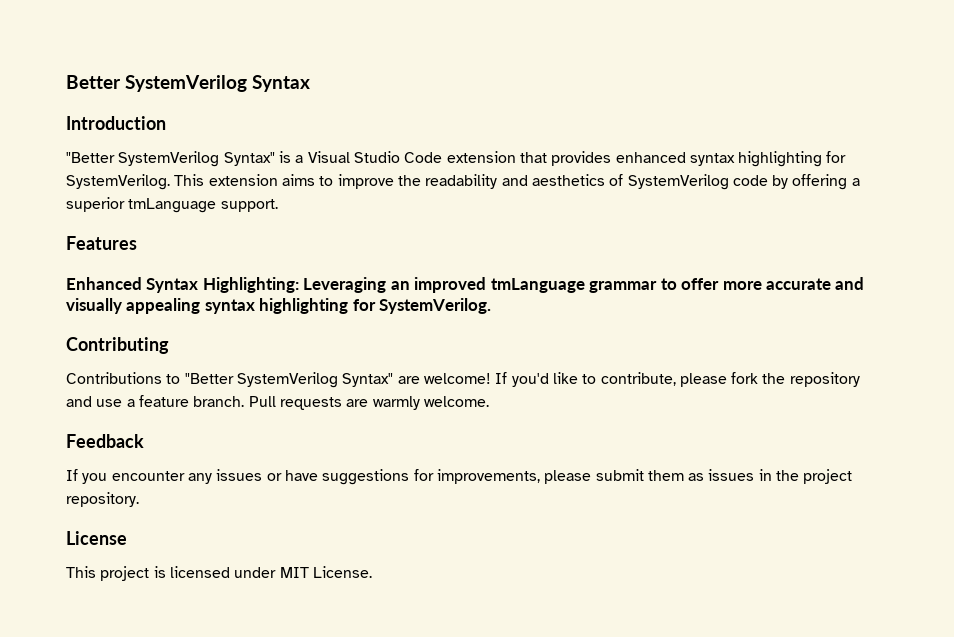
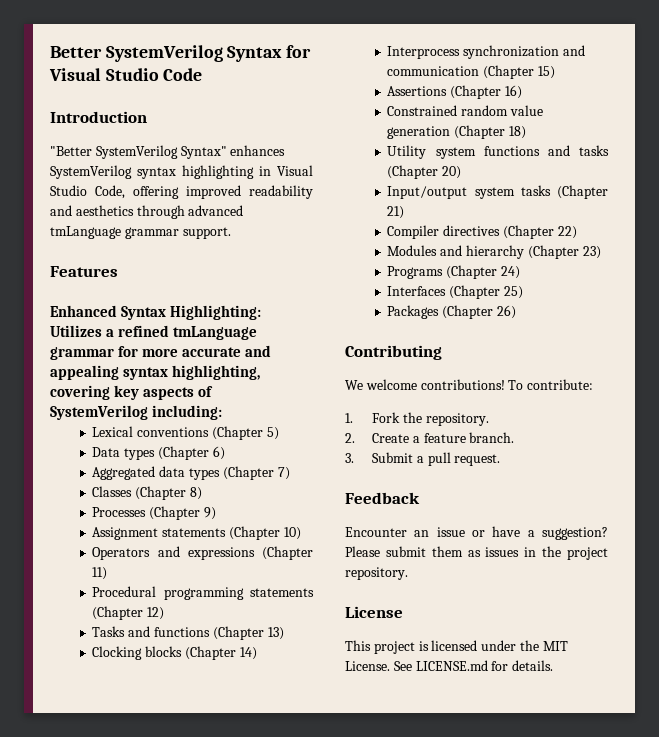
- Better SystemVerilog Syntax
+ Better SystemVerilog Syntax for Visual Studio Code
- "Better SystemVerilog Syntax" is a Visual Studio Code extension that provides enhanced syntax highlighting for SystemVerilog. This extension aims to improve the readability and aesthetics of SystemVerilog code by offering a superior tmLanguage support.
+ "Better SystemVerilog Syntax" enhances SystemVerilog syntax highlighting in Visual Studio Code, offering improved readability and aesthetics through advanced tmLanguage grammar support.
- Enhanced Syntax Highlighting: Leveraging an improved tmLanguage grammar to offer more accurate and visually appealing syntax highlighting for SystemVerilog.
+ Enhanced Syntax Highlighting: Utilizes a refined tmLanguage grammar for more accurate and appealing syntax highlighting, covering key aspects of SystemVerilog including:
+ Lexical conventions (Chapter 5)
+ Data types (Chapter 6)
+ Aggregated data types (Chapter 7)
+ Classes (Chapter 8)
+ Processes (Chapter 9)
+ Assignment statements (Chapter 10)
+ Operators and expressions (Chapter 11)
+ Procedural programming statements (Chapter 12)
+ Tasks and functions (Chapter 13)
+ Clocking blocks (Chapter 14)
+ Interprocess synchronization and communication (Chapter 15)
+ Assertions (Chapter 16)
+ Constrained random value generation (Chapter 18)
+ Utility system functions and tasks (Chapter 20)
+ Input/output system tasks (Chapter 21)
+ Compiler directives (Chapter 22)
+ Modules and hierarchy (Chapter 23)
+ Programs (Chapter 24)
+ Interfaces (Chapter 25)
+ Packages (Chapter 26)
  Contributing
- Contributions to "Better SystemVerilog Syntax" are welcome! If you'd like to contribute, please fork the repository and use a feature branch. Pull requests are warmly welcome.
+ We welcome contributions! To contribute:
+ 1. Fork the repository.
+ 2. Create a feature branch.
+ 3. Submit a pull request.
  Feedback
- If you encounter any issues or have suggestions for improvements, please submit them as issues in the project repository.
+ Encounter an issue or have a suggestion? Please submit them as issues in the project repository.
- This project is licensed under MIT License.
+ This project is licensed under the MIT License.
+ See LICENSE.md for details.

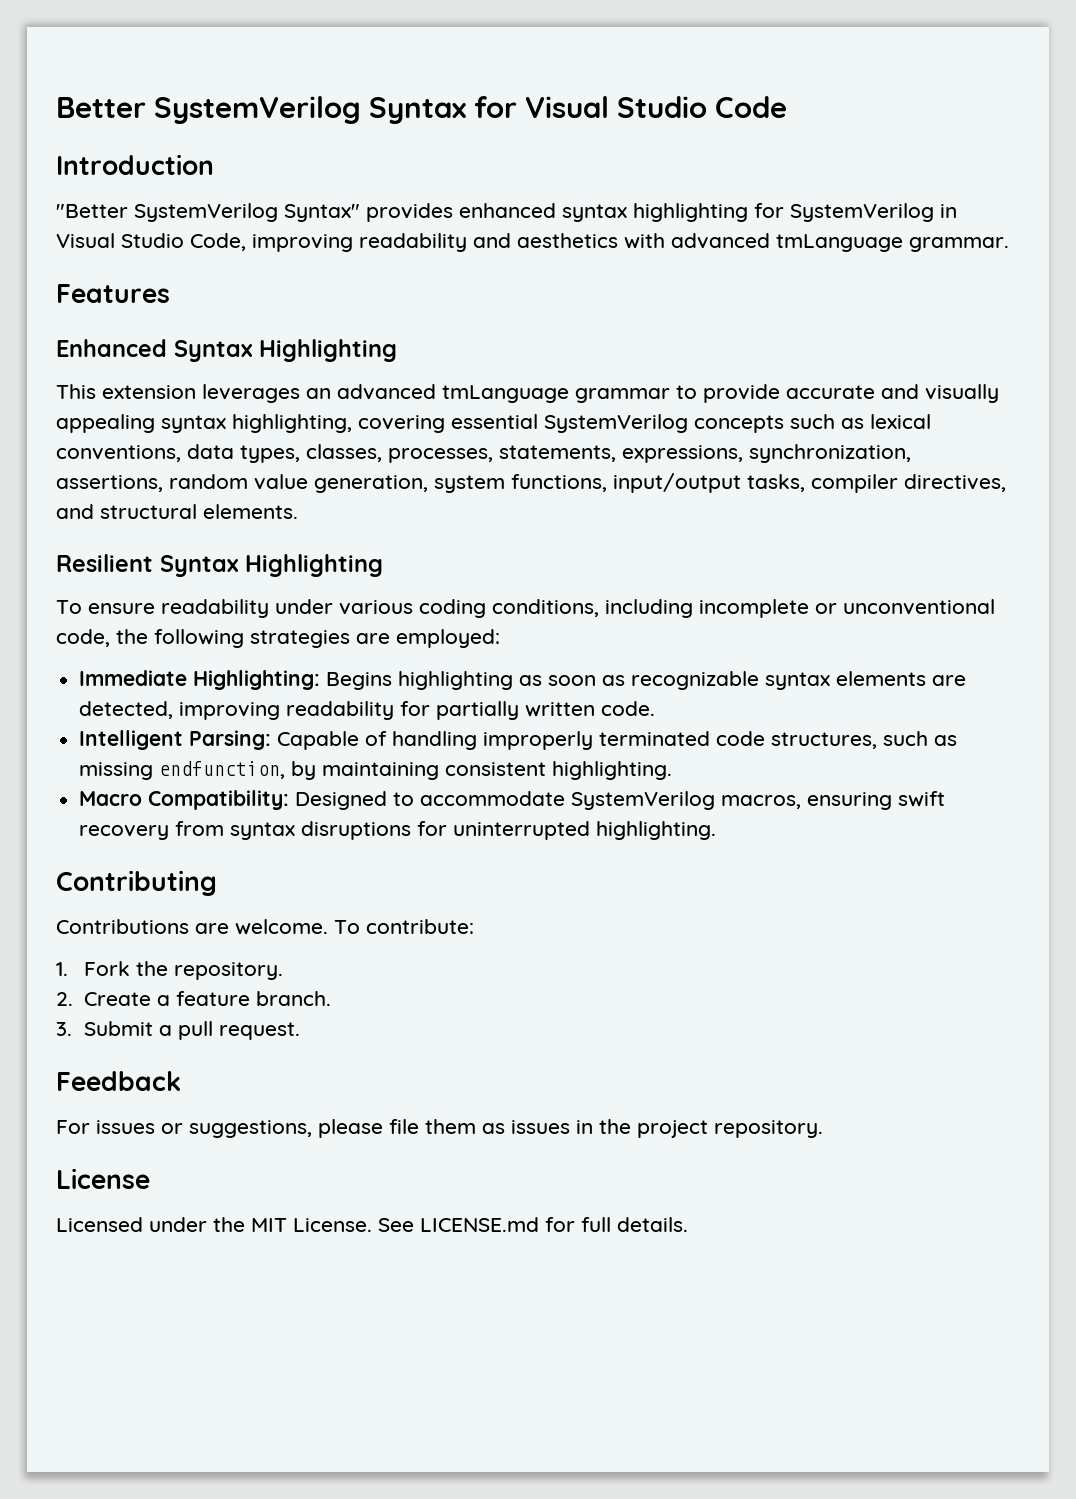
- "Better SystemVerilog Syntax" enhances SystemVerilog syntax highlighting in Visual Studio Code, offering improved readability and aesthetics through advanced tmLanguage grammar support.
+ "Better SystemVerilog Syntax" provides enhanced syntax highlighting for SystemVerilog in Visual Studio Code, improving readability and aesthetics with advanced tmLanguage grammar.
- Enhanced Syntax Highlighting: Utilizes a refined tmLanguage grammar for more accurate and appealing syntax highlighting, covering key aspects of SystemVerilog including:
- Lexical conventions (Chapter 5)
- Data types (Chapter 6)
- Aggregated data types (Chapter 7)
- Classes (Chapter 8)
- Processes (Chapter 9)
- Assignment statements (Chapter 10)
- Operators and expressions (Chapter 11)
- Procedural programming statements (Chapter 12)
- Tasks and functions (Chapter 13)
- Clocking blocks (Chapter 14)
- Interprocess synchronization and communication (Chapter 15)
- Assertions (Chapter 16)
- Constrained random value generation (Chapter 18)
- Utility system functions and tasks (Chapter 20)
- Input/output system tasks (Chapter 21)
- Compiler directives (Chapter 22)
- Modules and hierarchy (Chapter 23)
- Programs (Chapter 24)
- Interfaces (Chapter 25)
- Packages (Chapter 26)
+ Enhanced Syntax Highlighting
+ This extension leverages an advanced tmLanguage grammar to provide accurate and visually appealing syntax highlighting, covering essential SystemVerilog concepts such as lexical conventions, data types, classes, processes, statements, expressions, synchronization, assertions, random value generation, system functions, input/output tasks, compiler directives, and structural elements.
+ Resilient Syntax Highlighting
+ To ensure readability under various coding conditions, including incomplete or unconventional code, the following strategies are employed:
+ Immediate Highlighting: Begins highlighting as soon as recognizable syntax elements are detected, improving readability for partially written code.
+ Intelligent Parsing: Capable of handling improperly terminated code structures, such as missing endfunction, by maintaining consistent highlighting.
+ Macro Compatibility: Designed to accommodate SystemVerilog macros, ensuring swift recovery from syntax disruptions for uninterrupted highlighting.
  Contributing
- We welcome contributions!
+ Contributions are welcome.
- Encounter an issue or have a suggestion? Please submit them as issues in the project repository.
+ For issues or suggestions, please file them as issues in the project repository.
- This project is licensed under the MIT License.
+ Licensed under the MIT License.
- See LICENSE.md for details.
+ See LICENSE.md for full details.

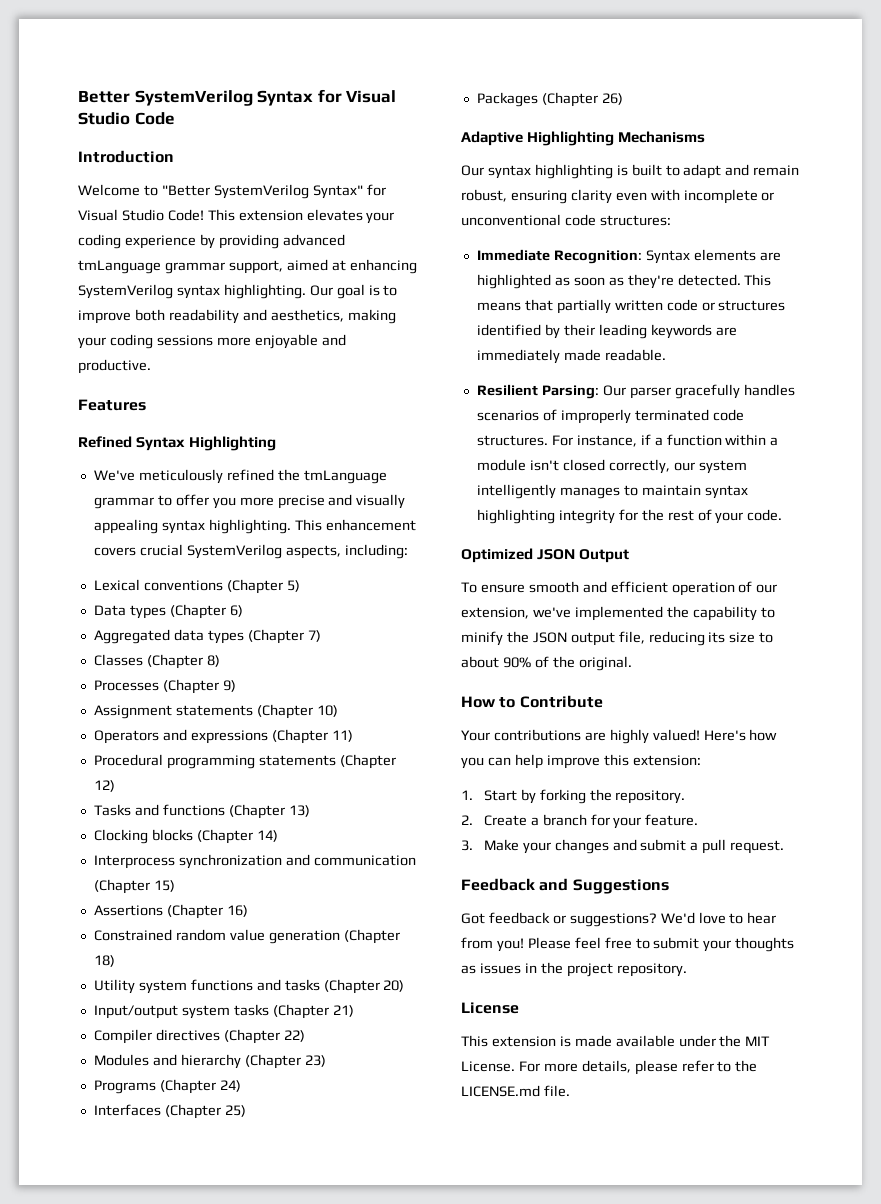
- "Better SystemVerilog Syntax" provides enhanced syntax highlighting for SystemVerilog in Visual Studio Code, improving readability and aesthetics with advanced tmLanguage grammar.
+ Welcome to "Better SystemVerilog Syntax" for Visual Studio Code! This extension elevates your coding experience by providing advanced tmLanguage grammar support, aimed at enhancing SystemVerilog syntax highlighting. Our goal is to improve both readability and aesthetics, making your coding sessions more enjoyable and productive.
- Enhanced Syntax Highlighting
- This extension leverages an advanced tmLanguage grammar to provide accurate and visually appealing syntax highlighting, covering essential SystemVerilog concepts such as lexical conventions, data types, classes, processes, statements, expressions, synchronization, assertions, random value generation, system functions, input/output tasks, compiler directives, and structural elements.
- Resilient Syntax Highlighting
- To ensure readability under various coding conditions, including incomplete or unconventional code, the following strategies are employed:
- Immediate Highlighting: Begins highlighting as soon as recognizable syntax elements are detected, improving readability for partially written code.
- Intelligent Parsing: Capable of handling improperly terminated code structures, such as missing endfunction, by maintaining consistent highlighting.
- Macro Compatibility: Designed to accommodate SystemVerilog macros, ensuring swift recovery from syntax disruptions for uninterrupted highlighting.
- Contributing
- Contributions are welcome. To contribute:
- 1. Fork the repository.
+ Refined Syntax Highlighting
+ We've meticulously refined the tmLanguage grammar to offer you more precise and visually appealing syntax highlighting. This enhancement covers crucial SystemVerilog aspects, including:
+ Lexical conventions (Chapter 5)
+ Data types (Chapter 6)
+ Aggregated data types (Chapter 7)
+ Classes (Chapter 8)
+ Processes (Chapter 9)
+ Assignment statements (Chapter 10)
+ Operators and expressions (Chapter 11)
+ Procedural programming statements (Chapter 12)
+ Tasks and functions (Chapter 13)
+ Clocking blocks (Chapter 14)
+ Interprocess synchronization and communication (Chapter 15)
+ Assertions (Chapter 16)
+ Constrained random value generation (Chapter 18)
+ Utility system functions and tasks (Chapter 20)
+ Input/output system tasks (Chapter 21)
+ Compiler directives (Chapter 22)
+ Modules and hierarchy (Chapter 23)
+ Programs (Chapter 24)
+ Interfaces (Chapter 25)
+ Packages (Chapter 26)
+ Adaptive Highlighting Mechanisms
+ Our syntax highlighting is built to adapt and remain robust, ensuring clarity even with incomplete or unconventional code structures:
+ Immediate Recognition: Syntax elements are highlighted as soon as they're detected. This means that partially written code or structures identified by their leading keywords are immediately made readable.
+ Resilient Parsing: Our parser gracefully handles scenarios of improperly terminated code structures. For instance, if a function within a module isn't closed correctly, our system intelligently manages to maintain syntax highlighting integrity for the rest of your code.
+ Optimized JSON Output
+ To ensure smooth and efficient operation of our extension, we've implemented the capability to minify the JSON output file, reducing its size to about 90% of the original.
+ How to Contribute
+ Your contributions are highly valued! Here's how you can help improve this extension:
+ 1. Start by forking the repository.
- 2. Create a feature branch.
- 3. Submit a pull request.
- Feedback
- For issues or suggestions, please file them as issues in the project repository.
+ 2. Create a branch for your feature.
+ 3. Make your changes and submit a pull request.
+ Feedback and Suggestions
+ Got feedback or suggestions? We'd love to hear from you! Please feel free to submit your thoughts as issues in the project repository.
- Licensed under the MIT License. See LICENSE.md for full details.
+ This extension is made available under the MIT License. For more details, please refer to the LICENSE.md file.

